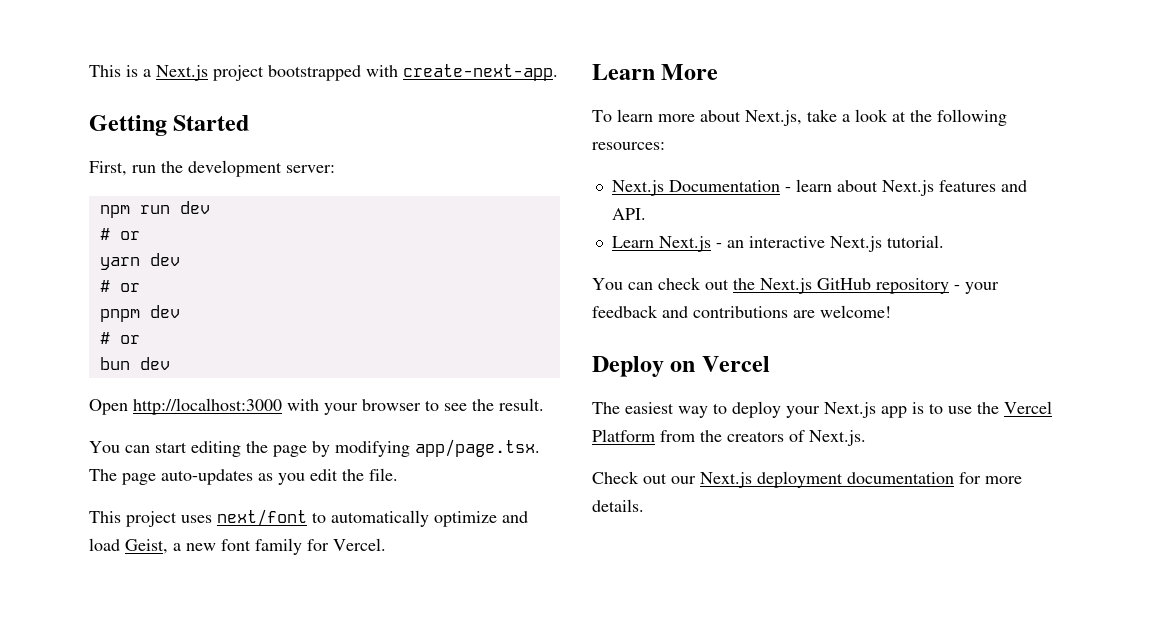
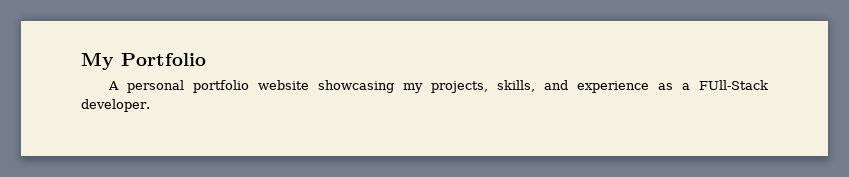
- This is a Next.js project bootstrapped with create-next-app.
- Getting Started
- First, run the development server:
- npm run dev
- # or
- yarn dev
- # or
- pnpm dev
- # or
- bun dev
- Open http://localhost:3000 with your browser to see the result.
- You can start editing the page by modifying app/page.tsx. The page auto-updates as you edit the file.
- This project uses next/font to automatically optimize and load Geist, a new font family for Vercel.
- Learn More
- To learn more about Next.js, take a look at the following resources:
- Next.js Documentation - learn about Next.js features and API.
- Learn Next.js - an interactive Next.js tutorial.
- You can check out the Next.js GitHub repository - your feedback and contributions are welcome!
- Deploy on Vercel
- The easiest way to deploy your Next.js app is to use the Vercel Platform from the creators of Next.js.
- Check out our Next.js deployment documentation for more details.
+ My Portfolio
+ A personal portfolio website showcasing my projects, skills, and experience as a FUll-Stack developer.

